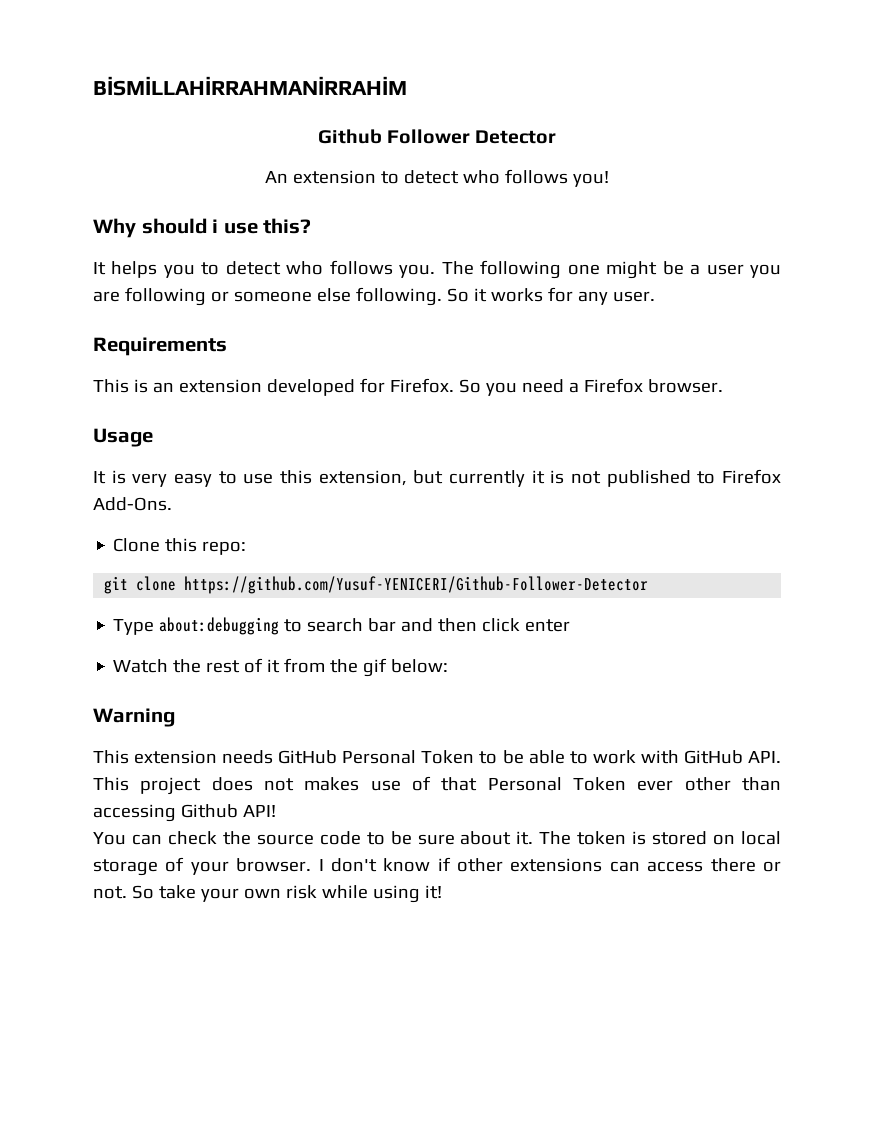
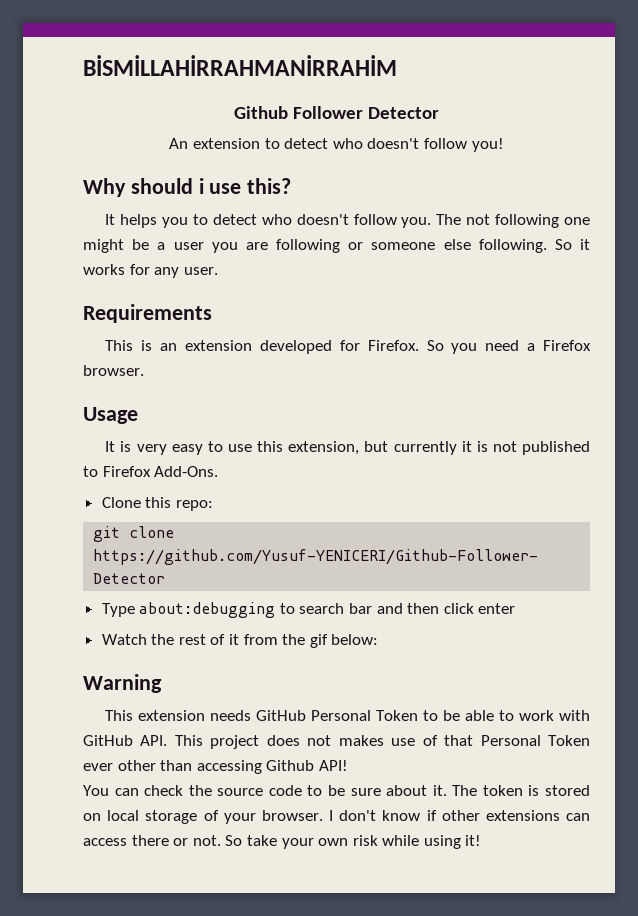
- An extension to detect who follows you!
+ An extension to detect who doesn't follow you!
- It helps you to detect who follows you.
+ It helps you to detect who doesn't follow you.
- The following one might be a user you are following or someone else following.
+ The not following one might be a user you are following or someone else following.

